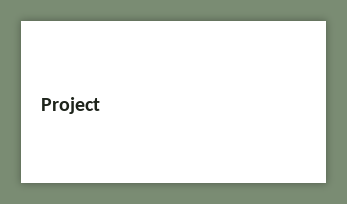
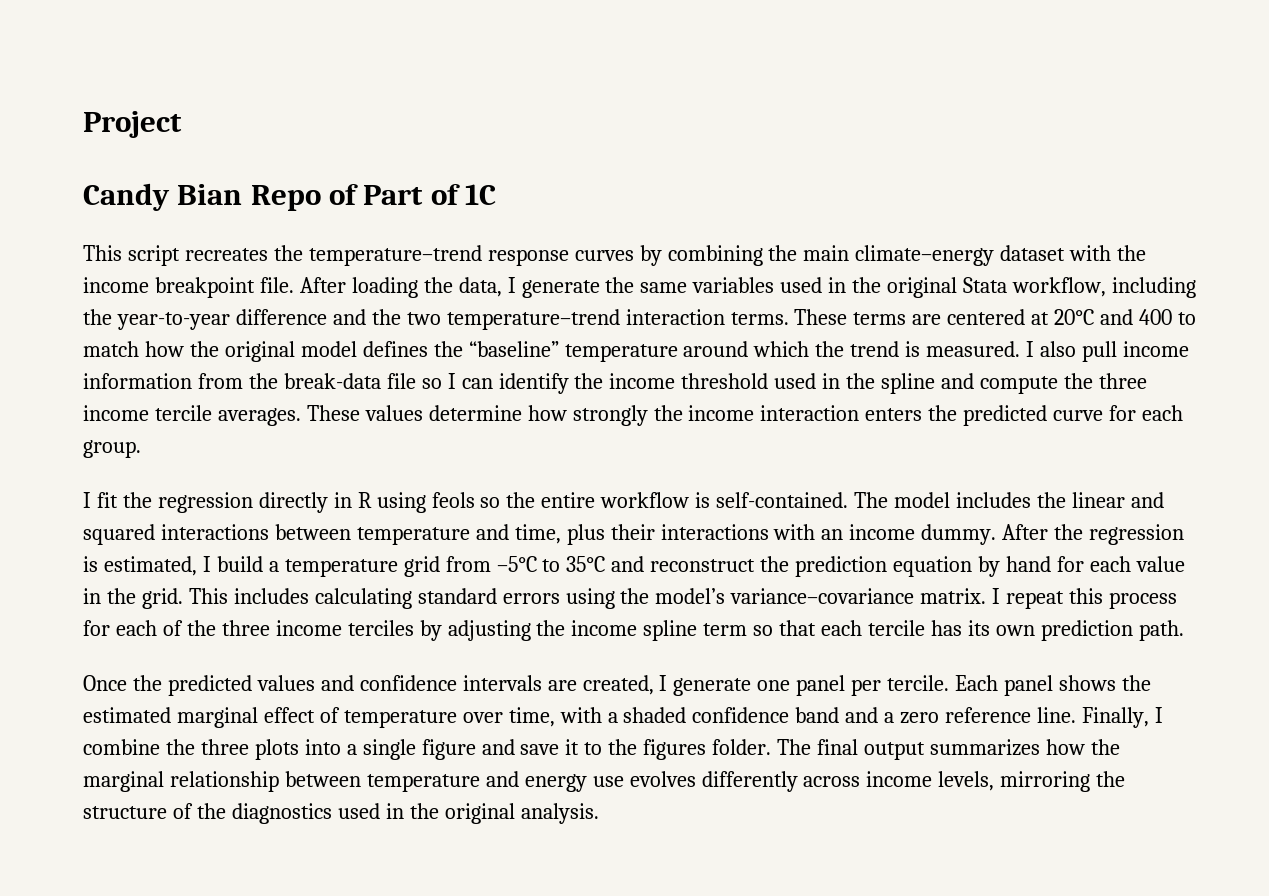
+ Candy Bian Repo of Part of 1C
+ This script recreates the temperature–trend response curves by combining the main climate–energy dataset with the income breakpoint file. After loading the data, I generate the same variables used in the original Stata workflow, including the year-to-year difference and the two temperature–trend interaction terms. These terms are centered at 20°C and 400 to match how the original model defines the “baseline” temperature around which the trend is measured. I also pull income information from the break-data file so I can identify the income threshold used in the spline and compute the three income tercile averages. These values determine how strongly the income interaction enters the predicted curve for each group.
+ I fit the regression directly in R using feols so the entire workflow is self-contained. The model includes the linear and squared interactions between temperature and time, plus their interactions with an income dummy. After the regression is estimated, I build a temperature grid from –5°C to 35°C and reconstruct the prediction equation by hand for each value in the grid. This includes calculating standard errors using the model’s variance–covariance matrix. I repeat this process for each of the three income terciles by adjusting the income spline term so that each tercile has its own prediction path.
+ Once the predicted values and confidence intervals are created, I generate one panel per tercile. Each panel shows the estimated marginal effect of temperature over time, with a shaded confidence band and a zero reference line. Finally, I combine the three plots into a single figure and save it to the figures folder. The final output summarizes how the marginal relationship between temperature and energy use evolves differently across income levels, mirroring the structure of the diagnostics used in the original analysis.

